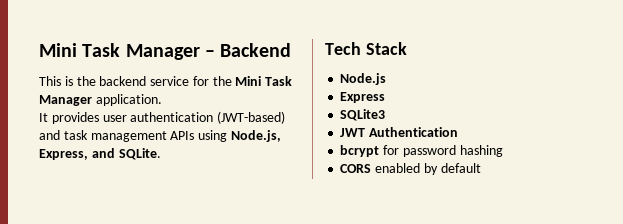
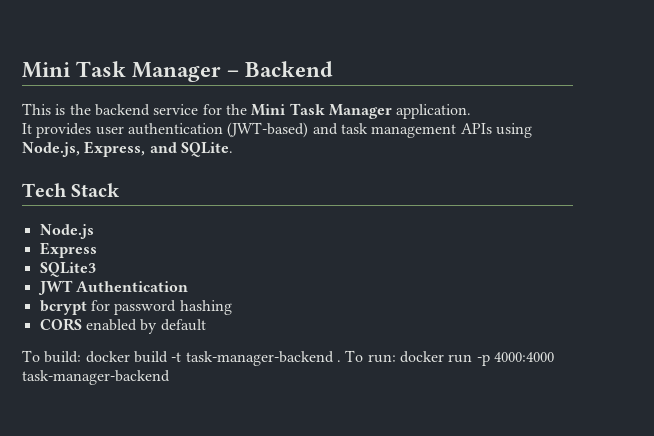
+ To build: docker build -t task-manager-backend . To run: docker run -p 4000:4000 task-manager-backend

